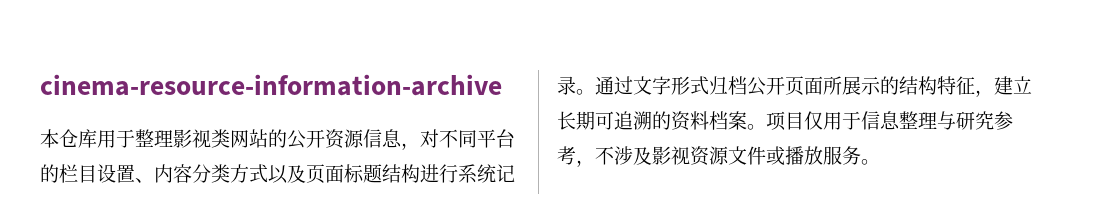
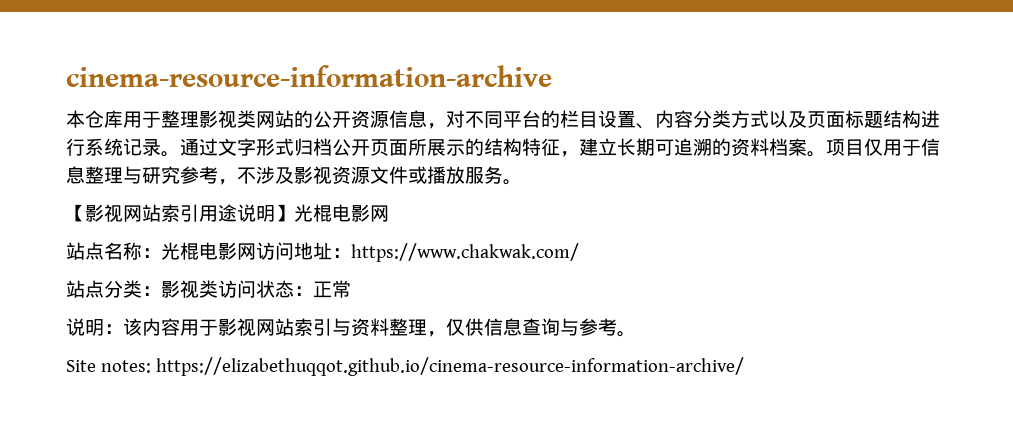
+ 【影视网站索引用途说明】光棍电影网
+ 站点名称：光棍电影网访问地址：https://www.chakwak.com/
+ 站点分类：影视类访问状态：正常
+ 说明：该内容用于影视网站索引与资料整理，仅供信息查询与参考。
+ Site notes: https://elizabethuqqot.github.io/cinema-resource-information-archive/

